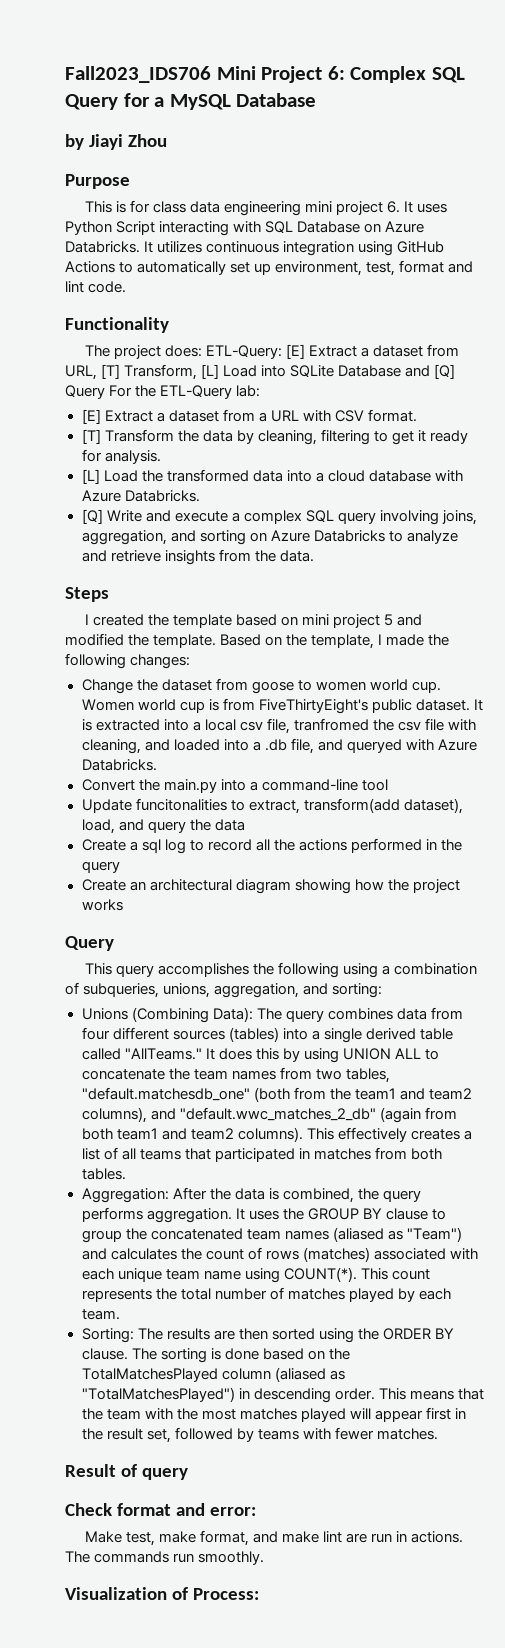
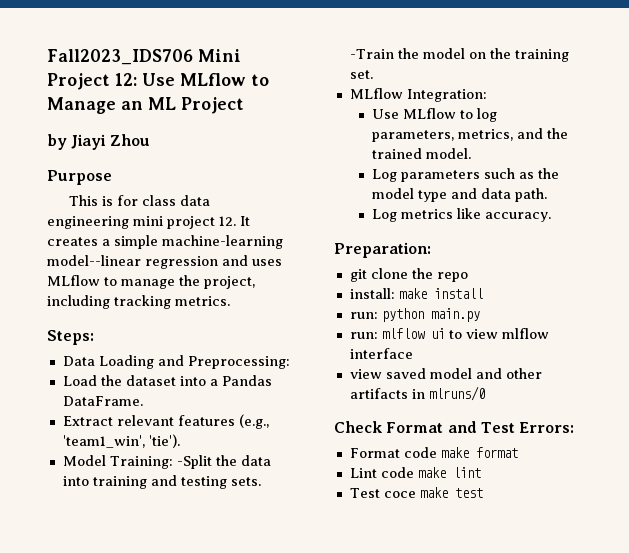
- Fall2023_IDS706 Mini Project 6: Complex SQL Query for a MySQL Database
+ Fall2023_IDS706 Mini Project 12: Use MLflow to Manage an ML Project
- This is for class data engineering mini project 6. It uses Python Script interacting with SQL Database on Azure Databricks. It utilizes continuous integration using GitHub Actions to automatically set up environment, test, format and lint code.
- Functionality
- The project does: ETL-Query: [E] Extract a dataset from URL, [T] Transform, [L] Load into SQLite Database and [Q] Query For the ETL-Query lab:
- [E] Extract a dataset from a URL with CSV format.
- [T] Transform the data by cleaning, filtering to get it ready for analysis.
- [L] Load the transformed data into a cloud database with Azure Databricks.
- [Q] Write and execute a complex SQL query involving joins, aggregation, and sorting on Azure Databricks to analyze and retrieve insights from the data.
- Steps
- I created the template based on mini project 5 and modified the template. Based on the template, I made the following changes:
- Change the dataset from goose to women world cup. Women world cup is from FiveThirtyEight's public dataset. It is extracted into a local csv file, tranfromed the csv file with cleaning, and loaded into a .db file, and queryed with Azure Databricks.
- Convert the main.py into a command-line tool
- Update funcitonalities to extract, transform(add dataset), load, and query the data
- Create a sql log to record all the actions performed in the query
- Create an architectural diagram showing how the project works
- Query
- This query accomplishes the following using a combination of subqueries, unions, aggregation, and sorting:
- Unions (Combining Data): The query combines data from four different sources (tables) into a single derived table called "AllTeams." It does this by using UNION ALL to concatenate the team names from two tables, "default.matchesdb_one" (both from the team1 and team2 columns), and "default.wwc_matches_2_db" (again from both team1 and team2 columns). This effectively creates a list of all teams that participated in matches from both tables.
- Aggregation: After the data is combined, the query performs aggregation. It uses the GROUP BY clause to group the concatenated team names (aliased as "Team") and calculates the count of rows (matches) associated with each unique team name using COUNT(*). This count represents the total number of matches played by each team.
- Sorting: The results are then sorted using the ORDER BY clause. The sorting is done based on the TotalMatchesPlayed column (aliased as "TotalMatchesPlayed") in descending order. This means that the team with the most matches played will appear first in the result set, followed by teams with fewer matches.
- Result of query
- Check format and error:
- Make test, make format, and make lint are run in actions. The commands run smoothly.
- Visualization of Process:
+ This is for class data engineering mini project 12. It creates a simple machine-learning model--linear regression and uses MLflow to manage the project, including tracking metrics.
+ Steps:
+ Data Loading and Preprocessing:
+ Load the dataset into a Pandas DataFrame.
+ Extract relevant features (e.g., 'team1_win', 'tie').
+ Model Training: -Split the data into training and testing sets. -Train the model on the training set.
+ MLflow Integration:
+ Use MLflow to log parameters, metrics, and the trained model.
+ Log parameters such as the model type and data path.
+ Log metrics like accuracy.
+ Preparation:
+ git clone the repo
+ install: make install
+ run: python main.py
+ run: mlflow ui to view mlflow interface
+ view saved model and other artifacts in mlruns/0
+ Check Format and Test Errors:
+ Format code make format
+ Lint code make lint
+ Test coce make test

